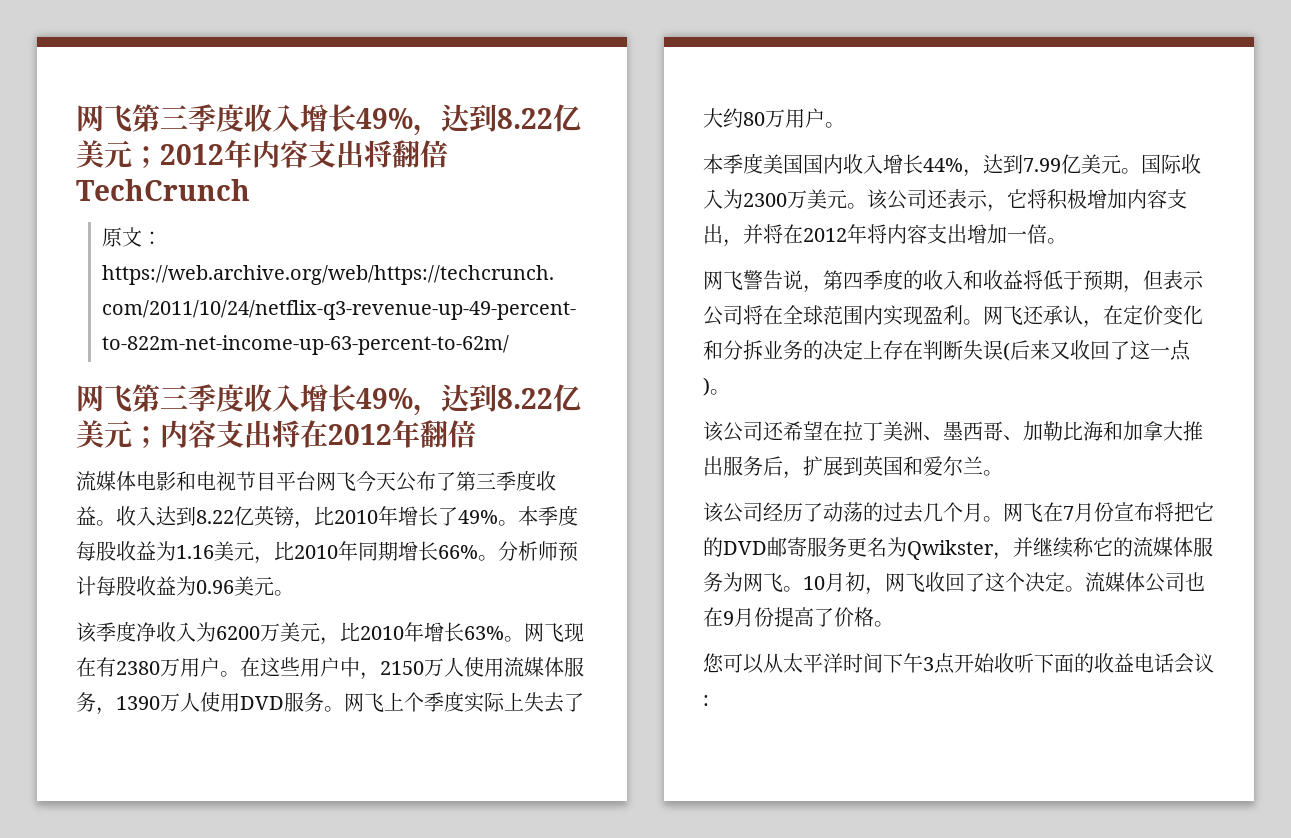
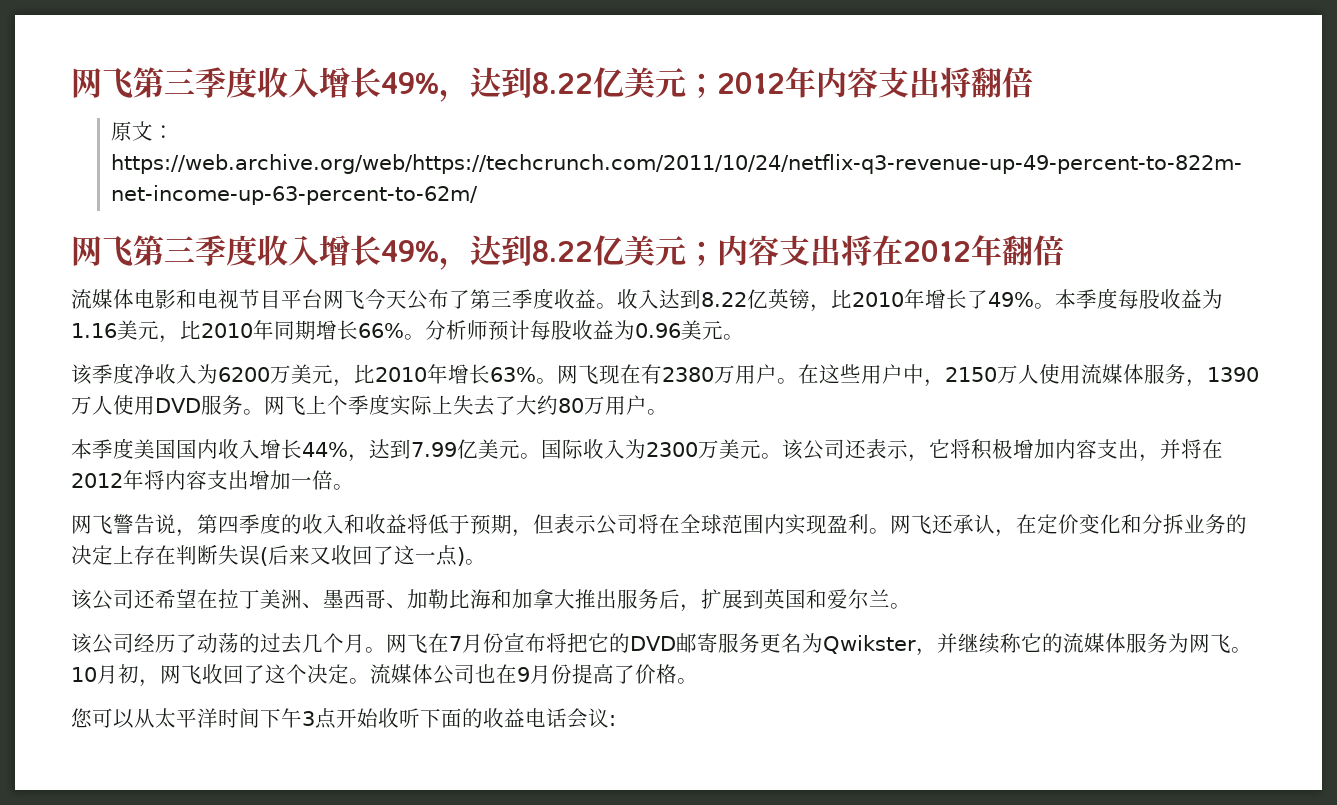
- 网飞第三季度收入增长49%，达到8.22亿美元；2012年内容支出将翻倍TechCrunch
+ 网飞第三季度收入增长49%，达到8.22亿美元；2012年内容支出将翻倍

